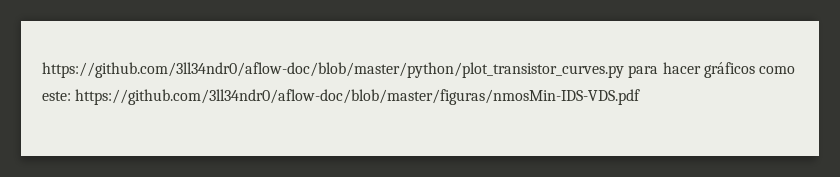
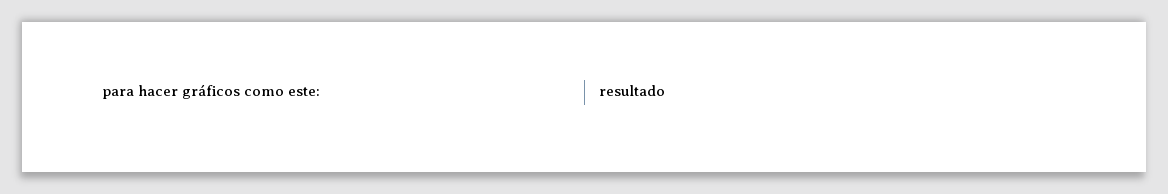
- https://github.com/3ll34ndr0/aflow-doc/blob/master/python/plot_transistor_curves.py para hacer gráficos como este: https://github.com/3ll34ndr0/aflow-doc/blob/master/figuras/nmosMin-IDS-VDS.pdf
+ para hacer gráficos como este:
+ resultado

